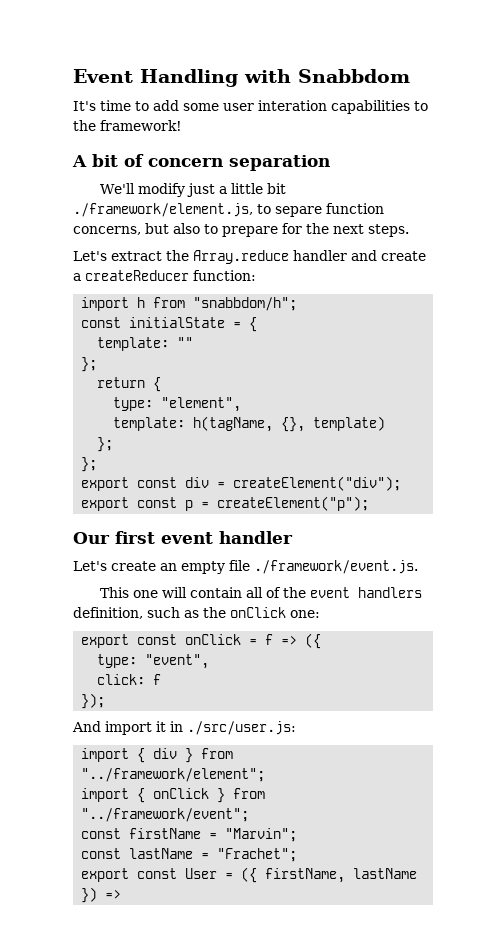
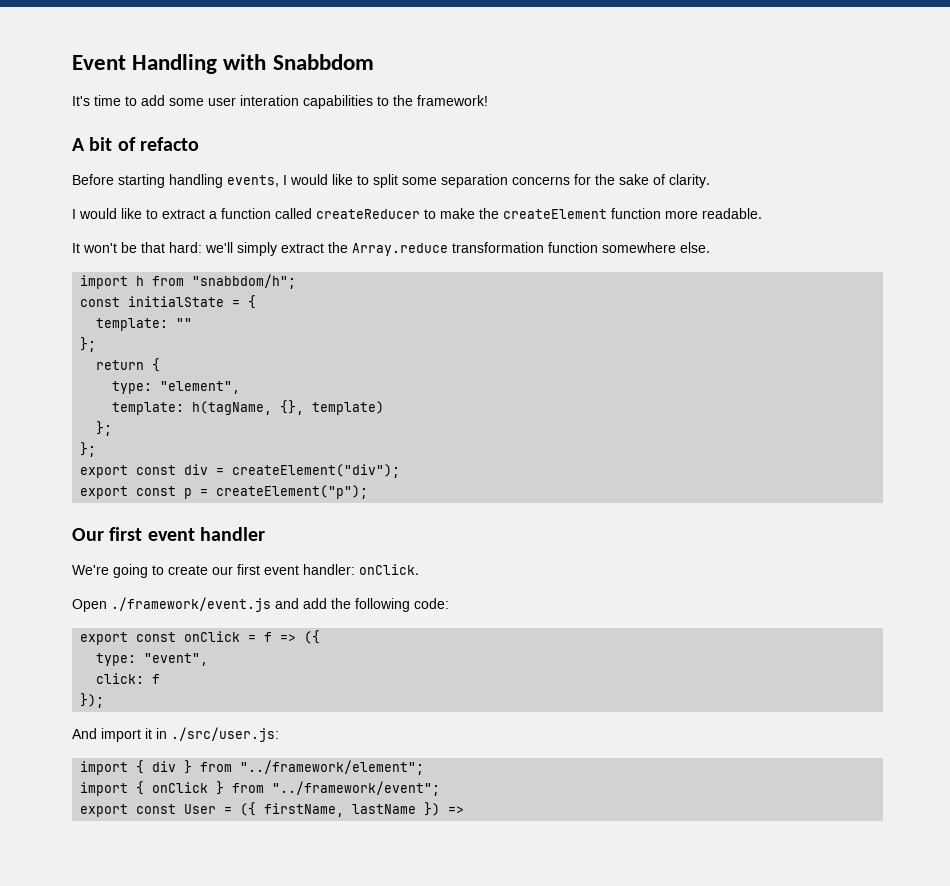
- A bit of concern separation
- We'll modify just a little bit ./framework/element.js, to separe function concerns, but also to prepare for the next steps.
- Let's extract the Array.reduce handler and create a createReducer function:
+ A bit of refacto
+ Before starting handling events, I would like to split some separation concerns for the sake of clarity.
+ I would like to extract a function called createReducer to make the createElement function more readable.
+ It won't be that hard: we'll simply extract the Array.reduce transformation function somewhere else.
- Let's create an empty file ./framework/event.js.
- This one will contain all of the event handlers definition, such as the onClick one:
+ We're going to create our first event handler: onClick.
+ Open ./framework/event.js and add the following code:
- const firstName = "Marvin";
- const lastName = "Frachet";

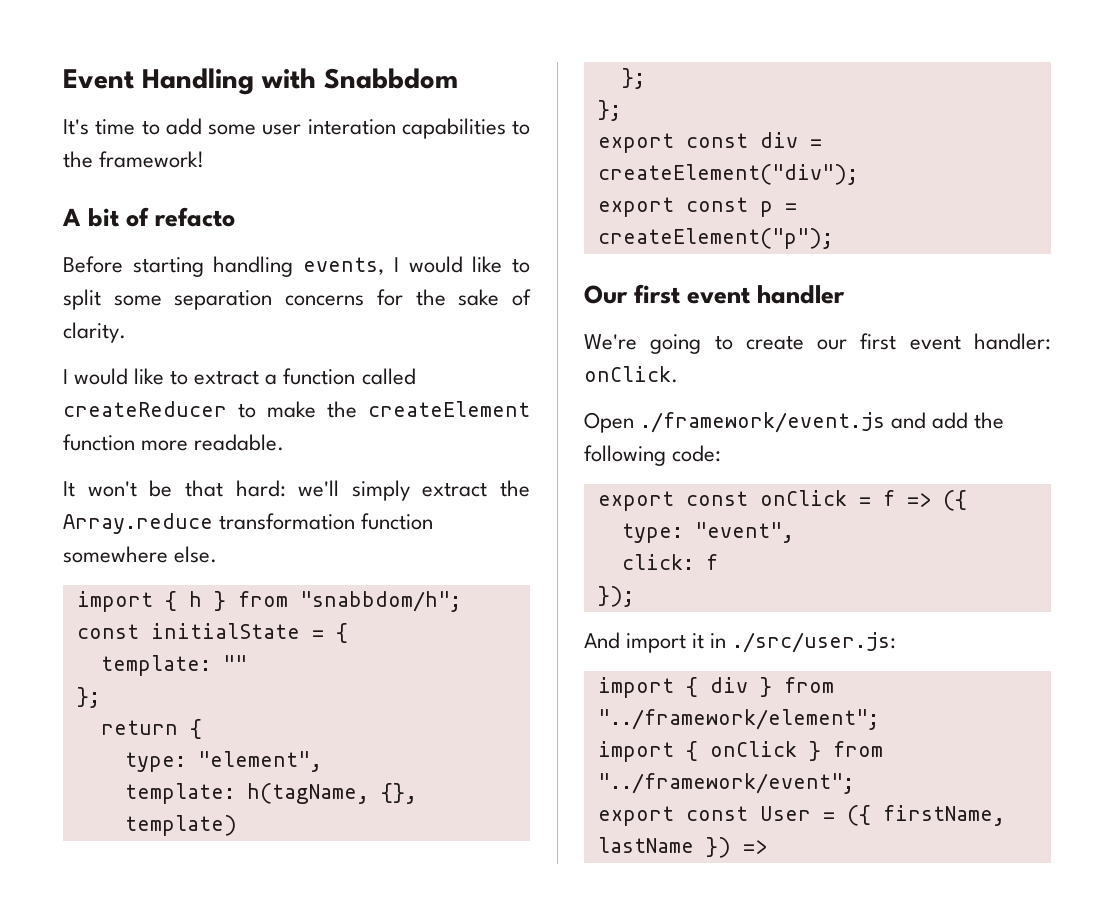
- import h from "snabbdom/h";
+ import { h } from "snabbdom/h";

